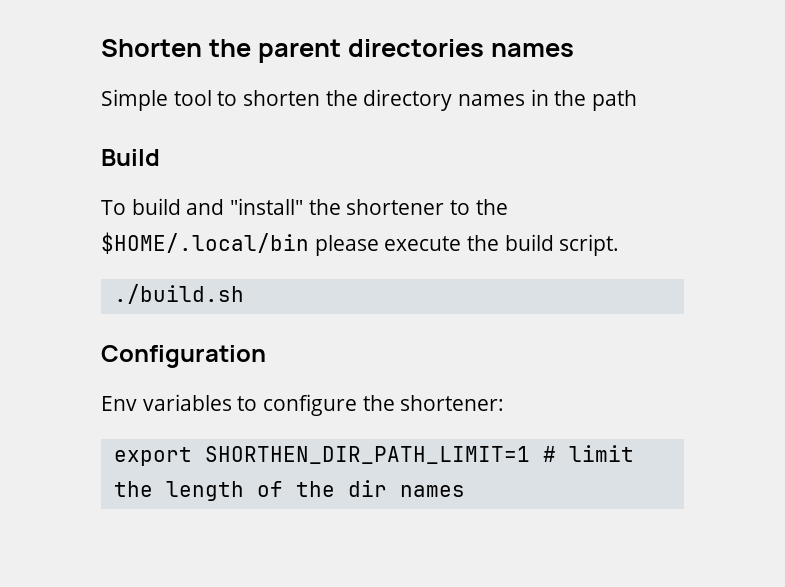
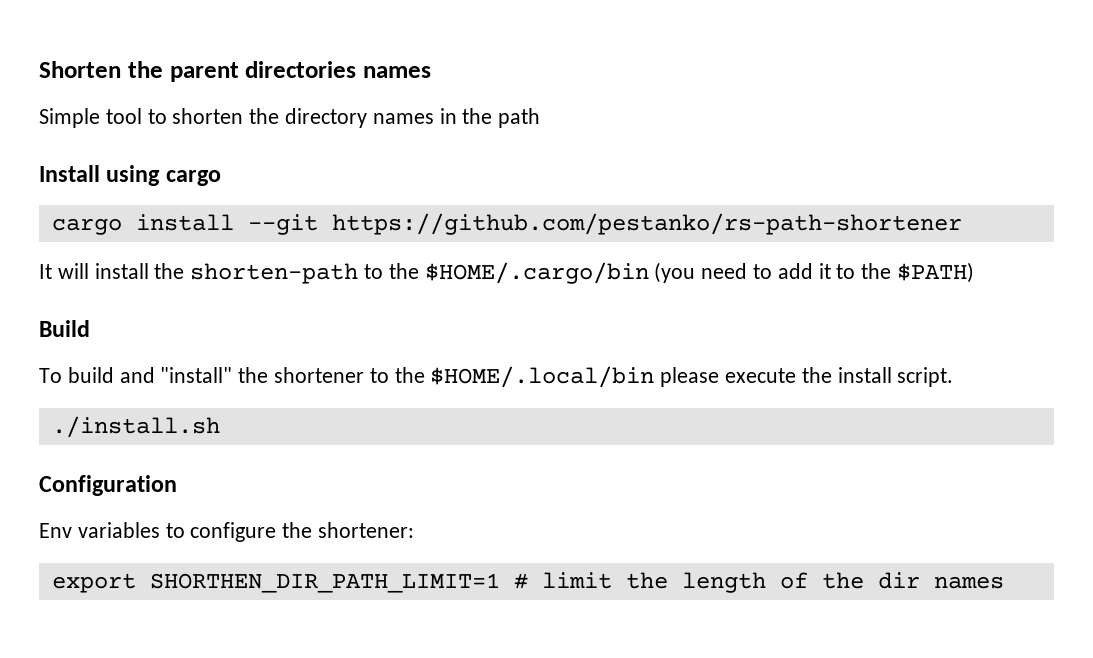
+ Install using cargo
+ cargo install --git https://github.com/pestanko/rs-path-shortener
+ It will install the shorten-path to the $HOME/.cargo/bin (you need to add it to the $PATH)
- To build and "install" the shortener to the $HOME/.local/bin please execute the build script.
+ To build and "install" the shortener to the $HOME/.local/bin please execute the install script.
- ./build.sh
+ ./install.sh

